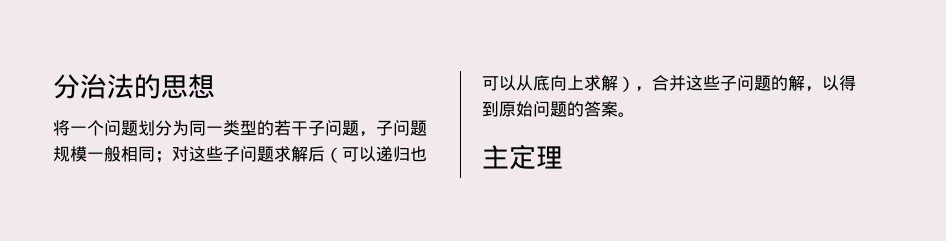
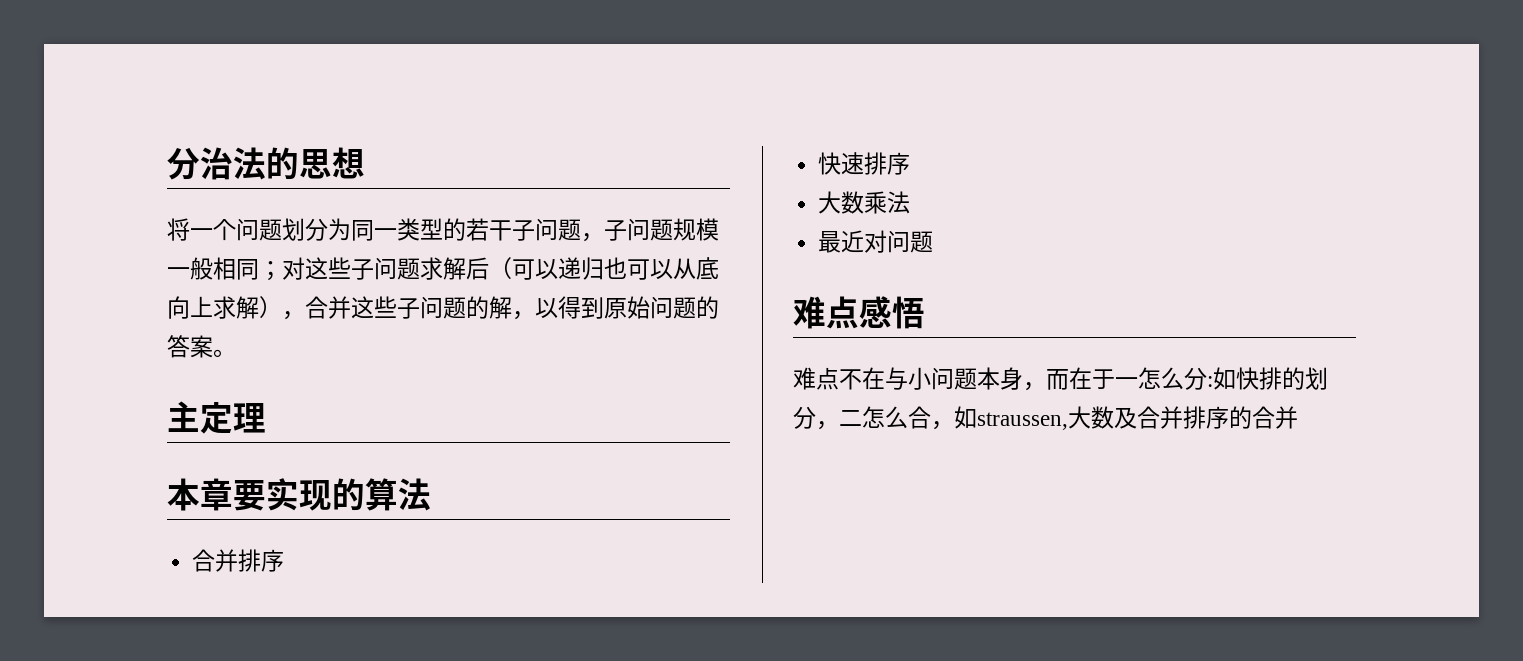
+ 本章要实现的算法
+ 合并排序
+ 快速排序
+ 大数乘法
+ 最近对问题
+ 难点感悟
+ 难点不在与小问题本身，而在于一怎么分:如快排的划分，二怎么合，如straussen,大数及合并排序的合并

